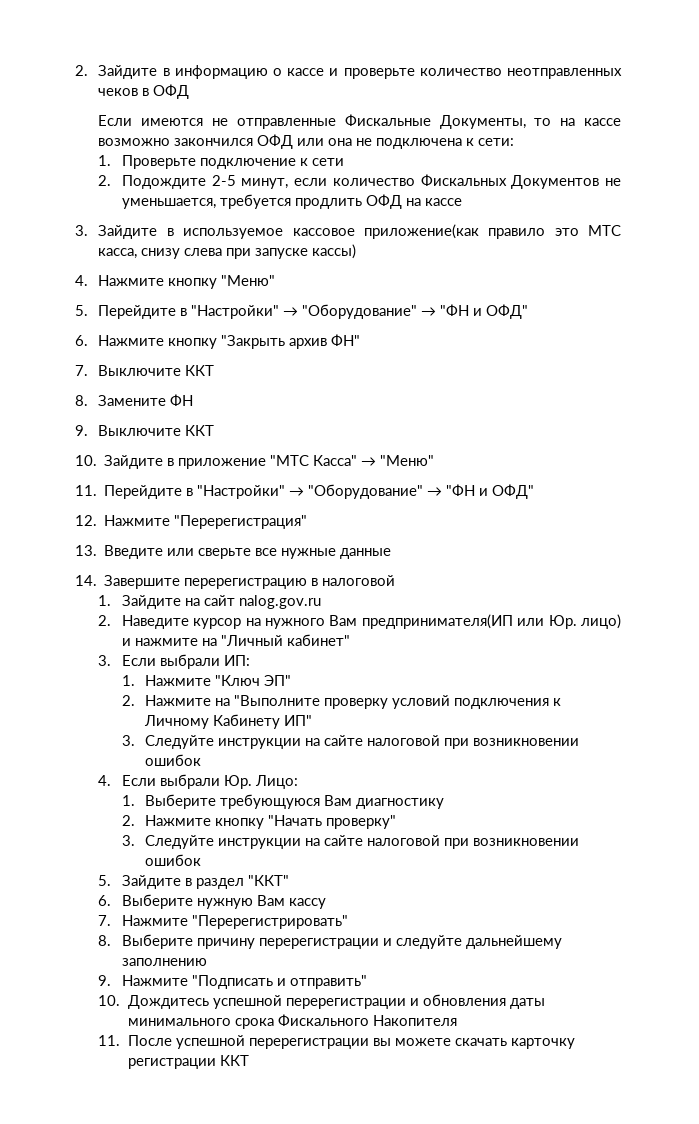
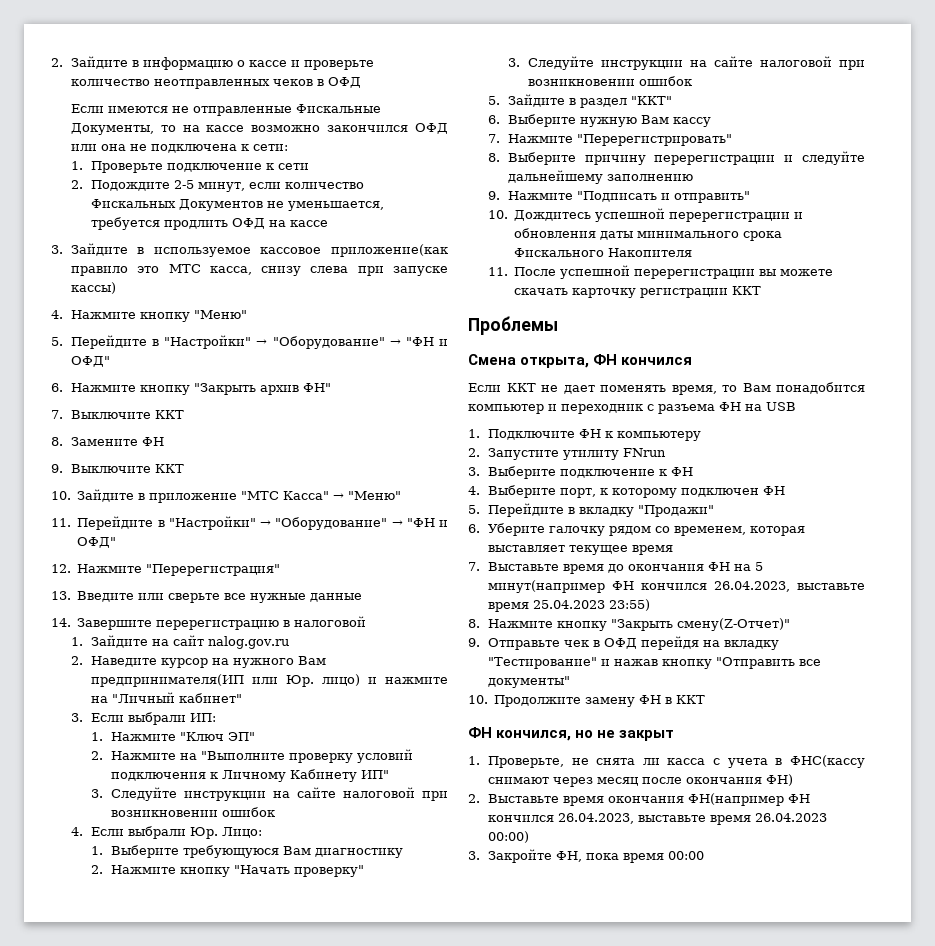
+ Проблемы
+ Смена открыта, ФН кончился
+ Если ККТ не дает поменять время, то Вам понадобится компьютер и переходник с разъема ФН на USB
+ 1. Подключите ФН к компьютеру
+ 2. Запустите утилиту FNrun
+ 3. Выберите подключение к ФН
+ 4. Выберите порт, к которому подключен ФН
+ 5. Перейдите в вкладку "Продажи"
+ 6. Уберите галочку рядом со временем, которая выставляет текущее время
+ 7. Выставьте время до окончания ФН на 5 минут(например ФН кончился 26.04.2023, выставьте время 25.04.2023 23:55)
+ 8. Нажмите кнопку "Закрыть смену(Z-Отчет)"
+ 9. Отправьте чек в ОФД перейдя на вкладку "Тестирование" и нажав кнопку "Отправить все документы"
+ 10. Продолжите замену ФН в ККТ
+ ФН кончился, но не закрыт
+ 1. Проверьте, не снята ли касса с учета в ФНС(кассу снимают через месяц после окончания ФН)
+ 2. Выставьте время окончания ФН(например ФН кончился 26.04.2023, выставьте время 26.04.2023 00:00)
+ 3. Закройте ФН, пока время 00:00

